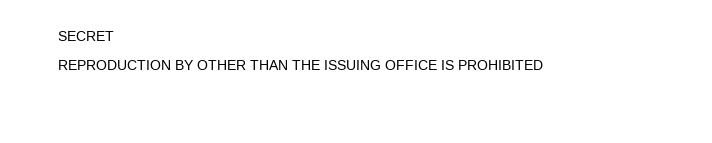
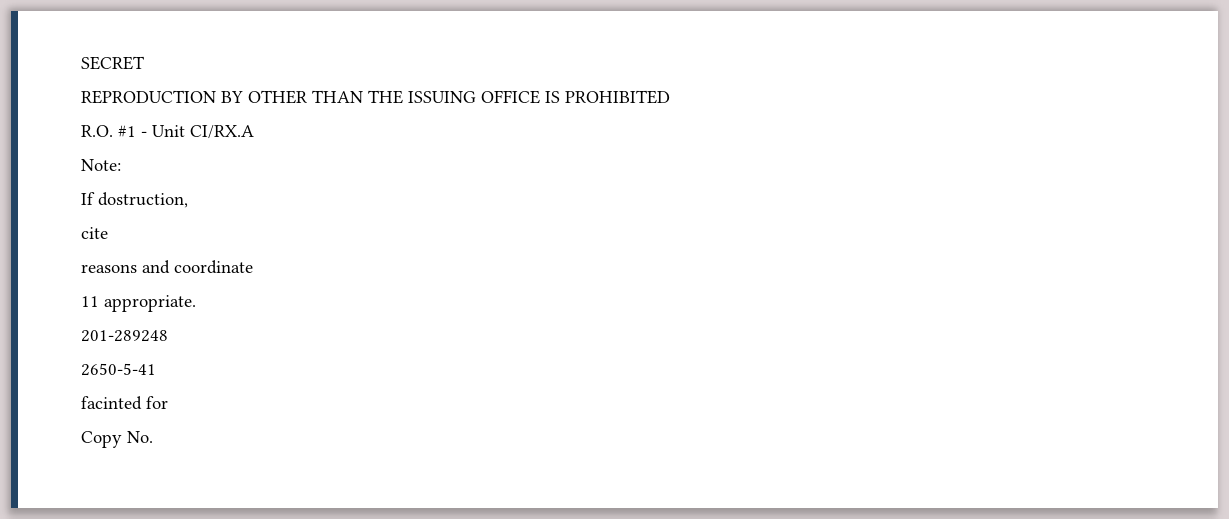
+ R.O. #1 - Unit CI/RX.A
+ Note:
+ If dostruction,
+ cite
+ reasons and coordinate
+ 11 appropriate.
+ 201-289248
+ 2650-5-41
+ facinted for
+ Copy No.

